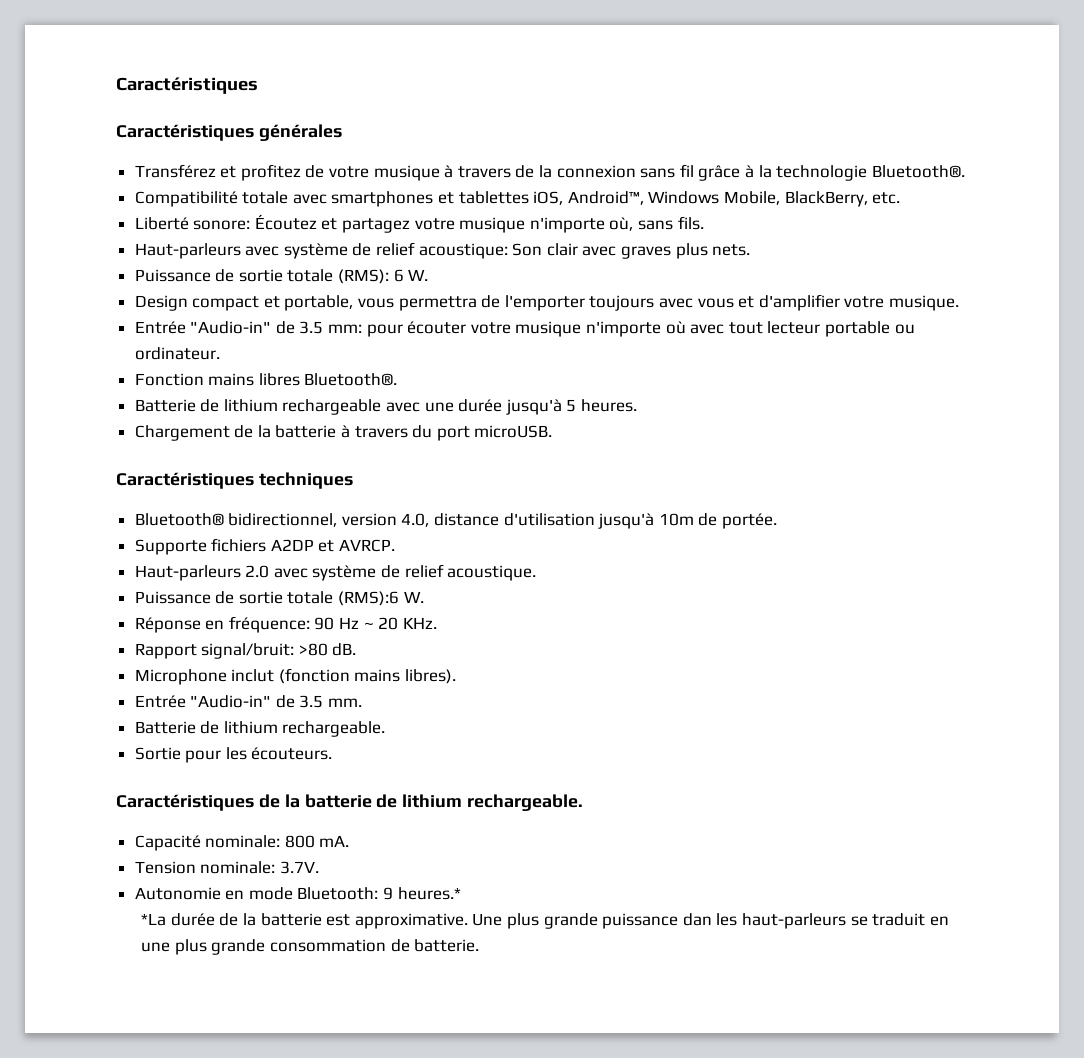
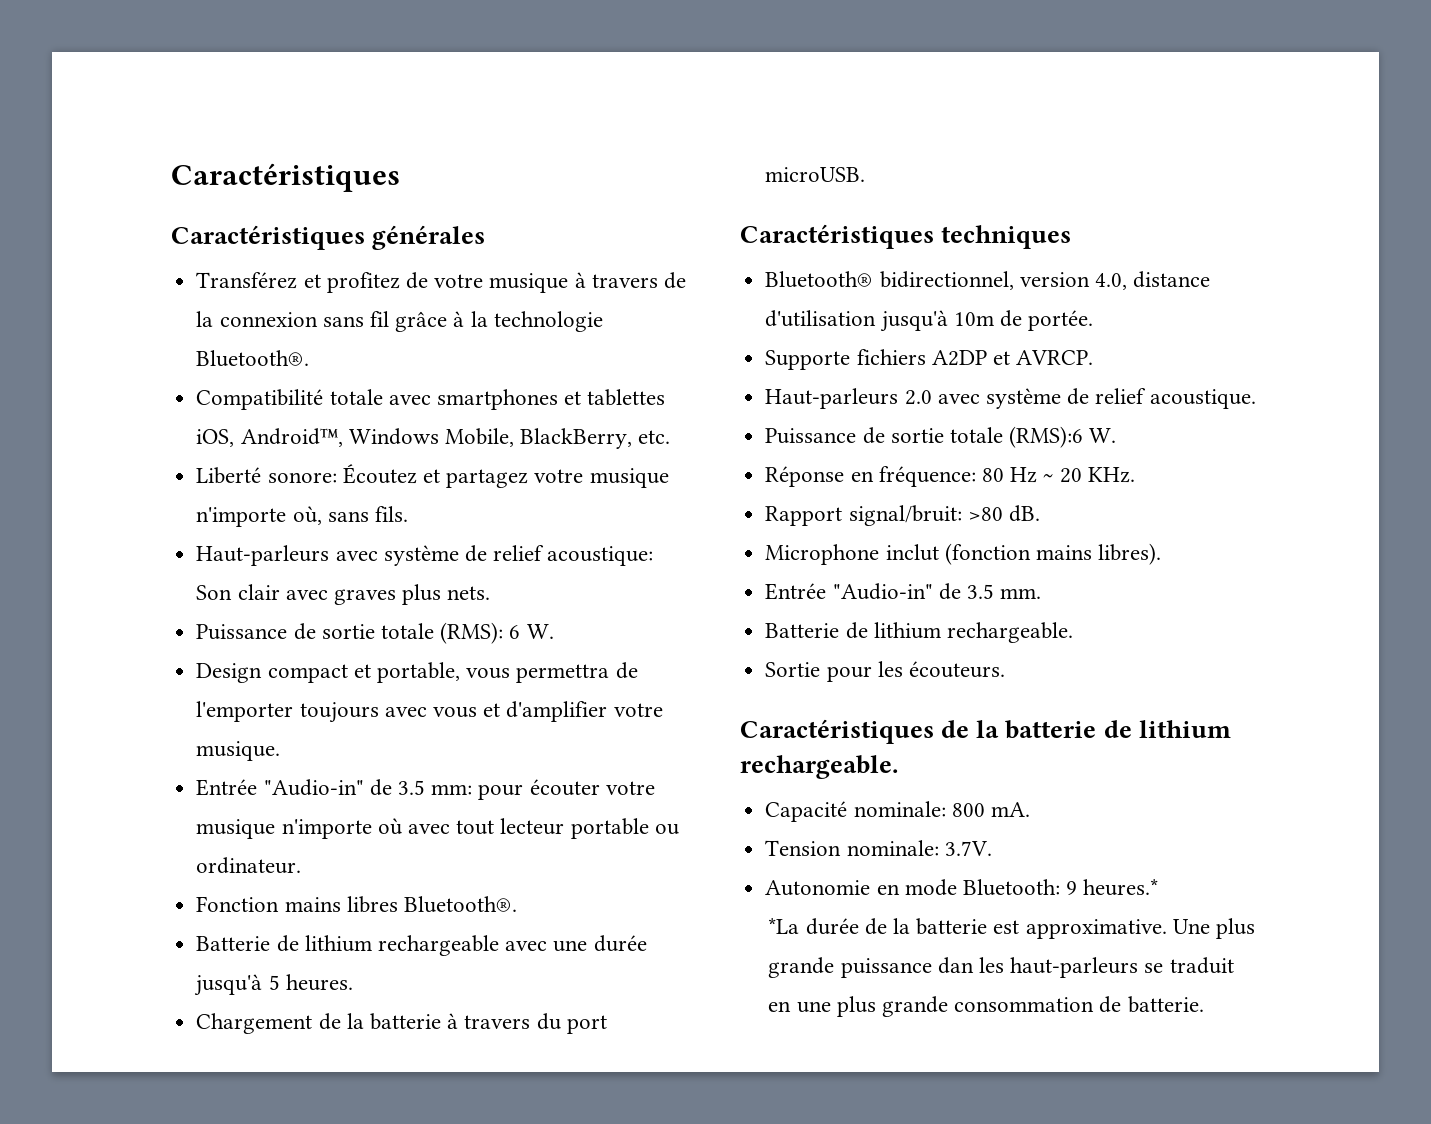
- Réponse en fréquence: 90 Hz ~ 20 KHz.
+ Réponse en fréquence: 80 Hz ~ 20 KHz.

